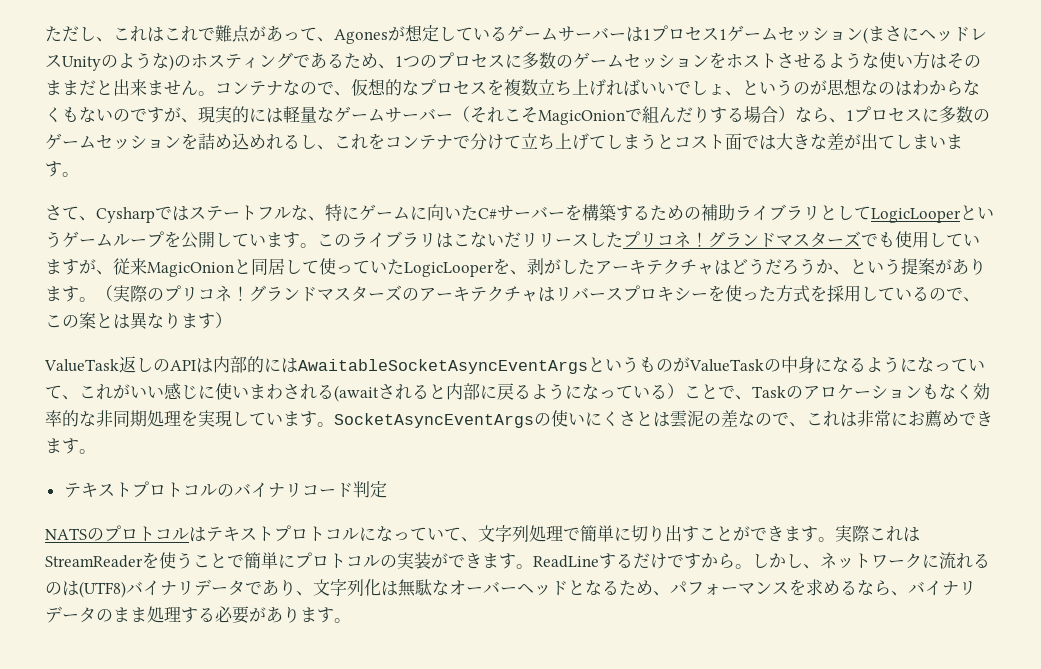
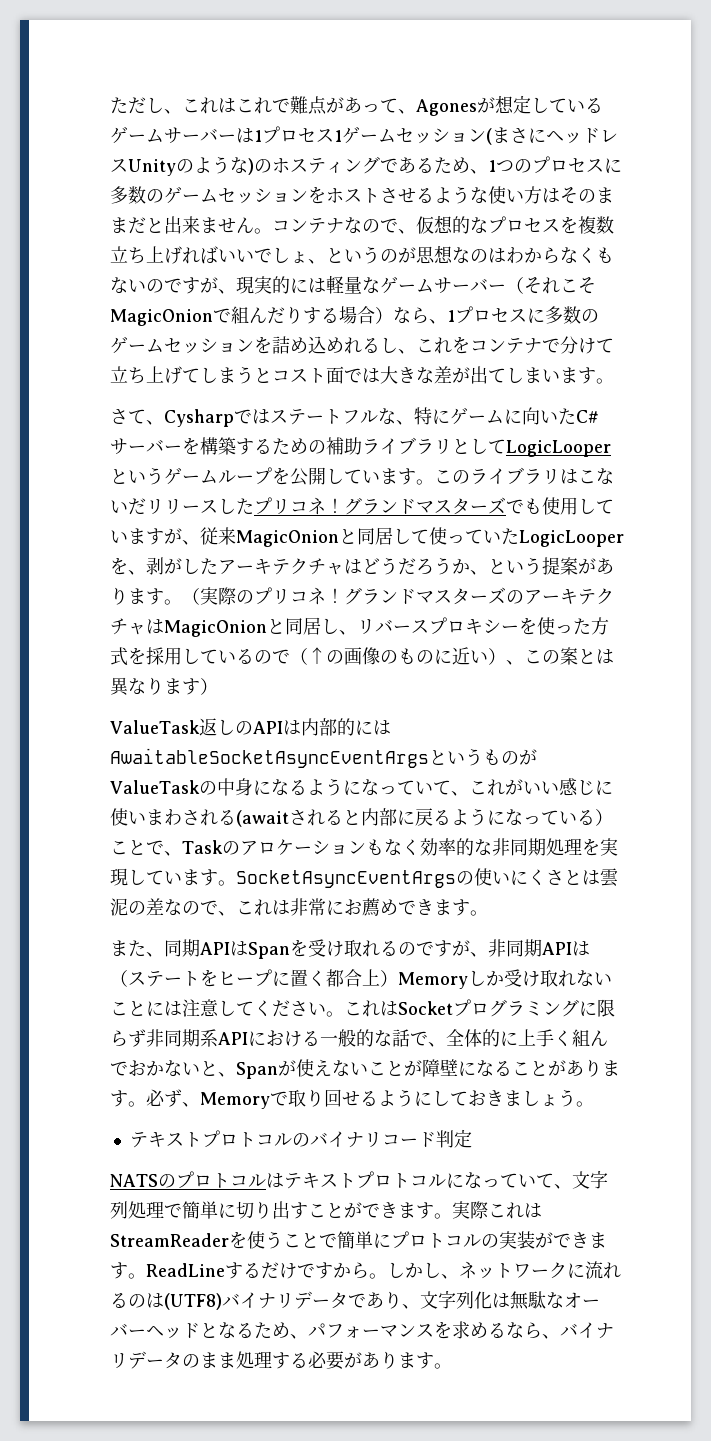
- グランドマスターズのアーキテクチャはリバースプロキシーを使った方式を採用しているので、この案とは異なります）
+ グランドマスターズのアーキテクチャはMagicOnionと同居し、リバースプロキシーを使った方式を採用しているので（↑の画像のものに近い）、この案とは異なります）
+ また、同期APIはSpanを受け取れるのですが、非同期APIは（ステートをヒープに置く都合上）Memoryしか受け取れないことには注意してください。これはSocketプログラミングに限らず非同期系APIにおける一般的な話で、全体的に上手く組んでおかないと、Spanが使えないことが障壁になることがあります。必ず、Memoryで取り回せるようにしておきましょう。

